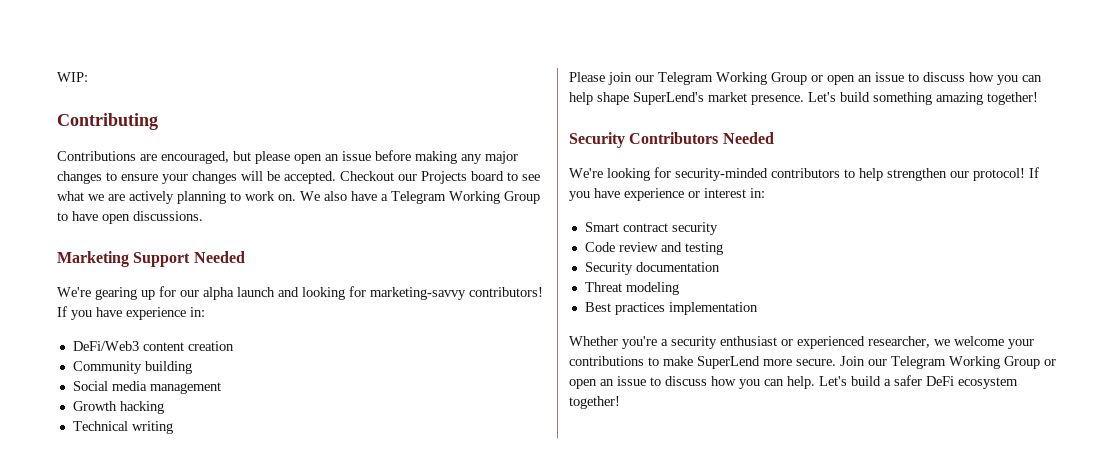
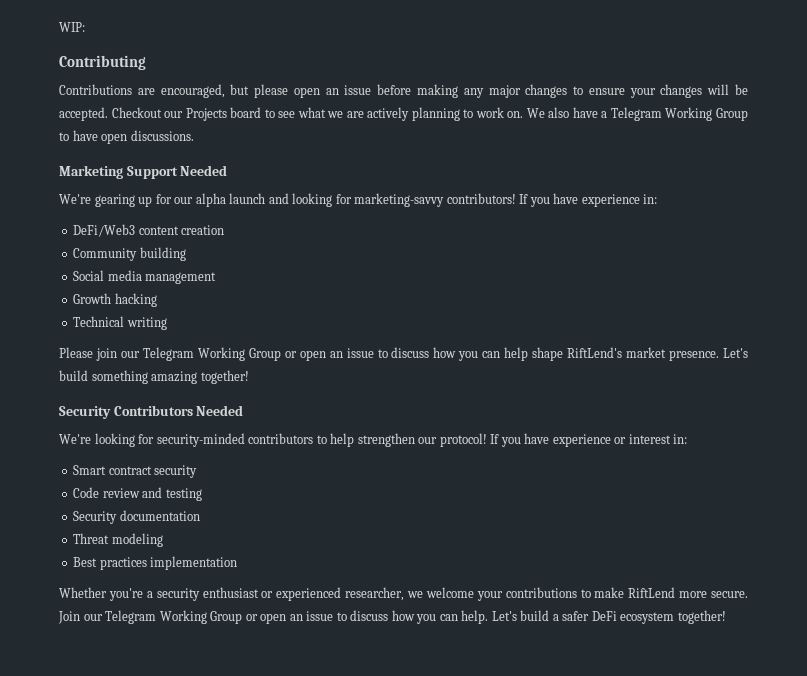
- Please join our Telegram Working Group or open an issue to discuss how you can help shape SuperLend's market presence.
+ Please join our Telegram Working Group or open an issue to discuss how you can help shape RiftLend's market presence.
- Whether you're a security enthusiast or experienced researcher, we welcome your contributions to make SuperLend more secure.
+ Whether you're a security enthusiast or experienced researcher, we welcome your contributions to make RiftLend more secure.

